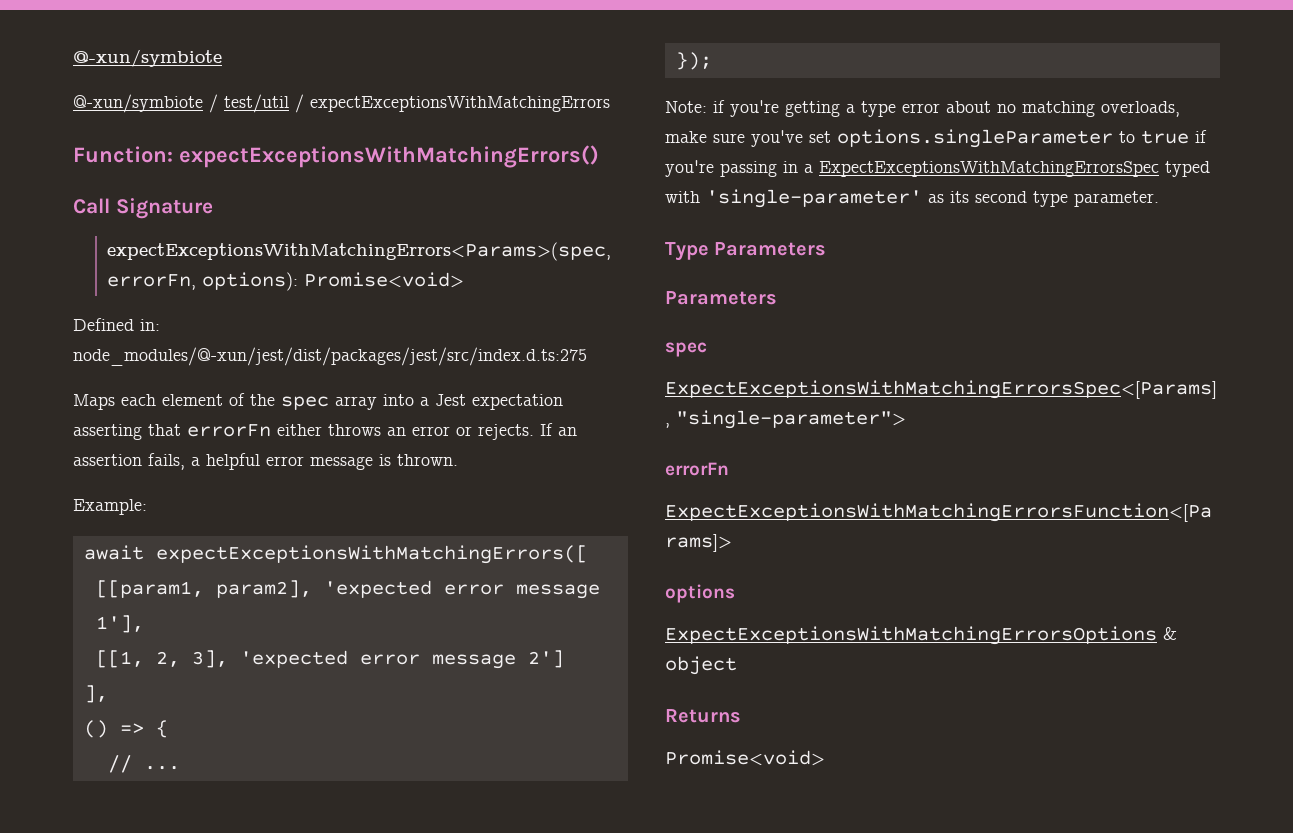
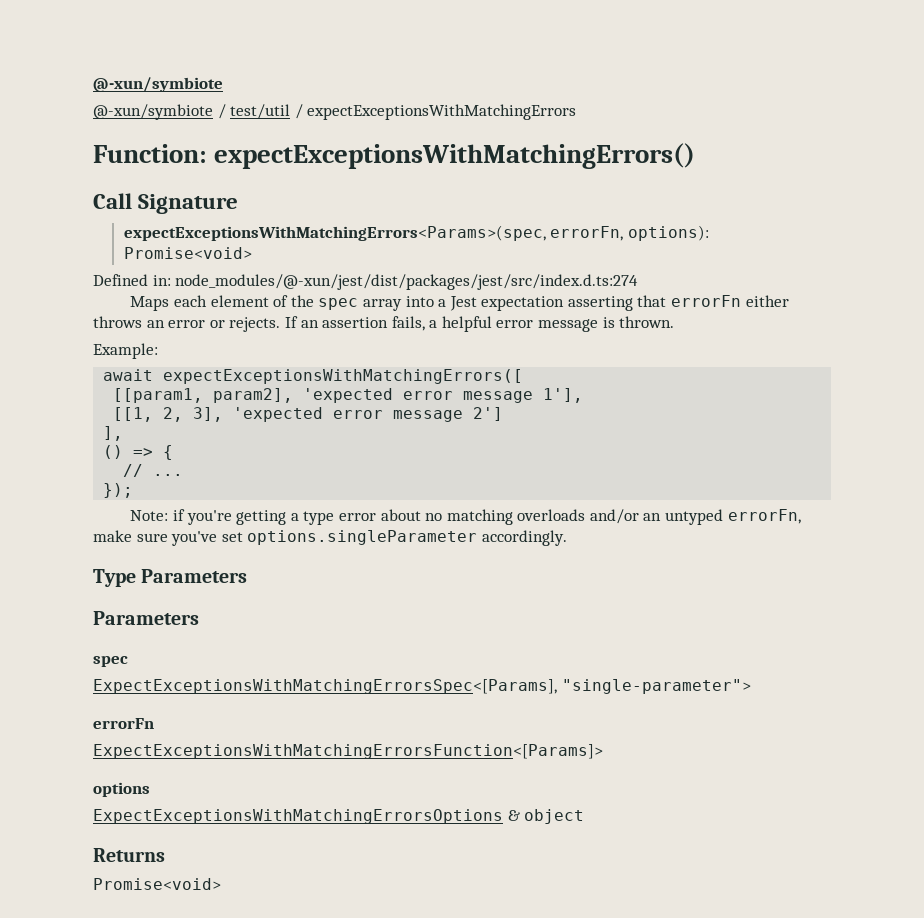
- Defined in: node_modules/@-xun/jest/dist/packages/jest/src/index.d.ts:275
+ Defined in: node_modules/@-xun/jest/dist/packages/jest/src/index.d.ts:274
- Note: if you're getting a type error about no matching overloads, make sure you've set options.singleParameter to true if you're passing in a ExpectExceptionsWithMatchingErrorsSpec typed with 'single-parameter' as its second type parameter.
+ Note: if you're getting a type error about no matching overloads and/or an untyped errorFn, make sure you've set options.singleParameter accordingly.

